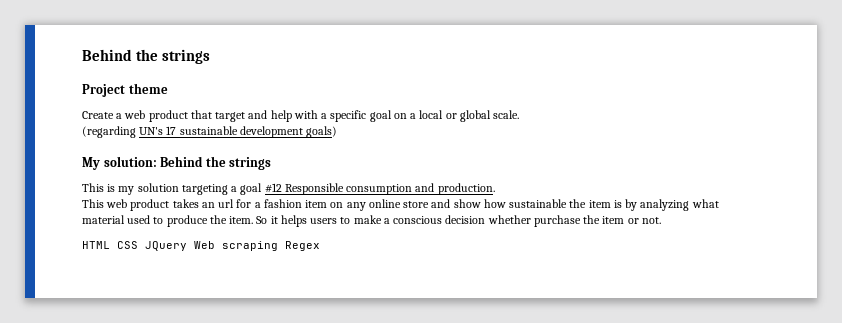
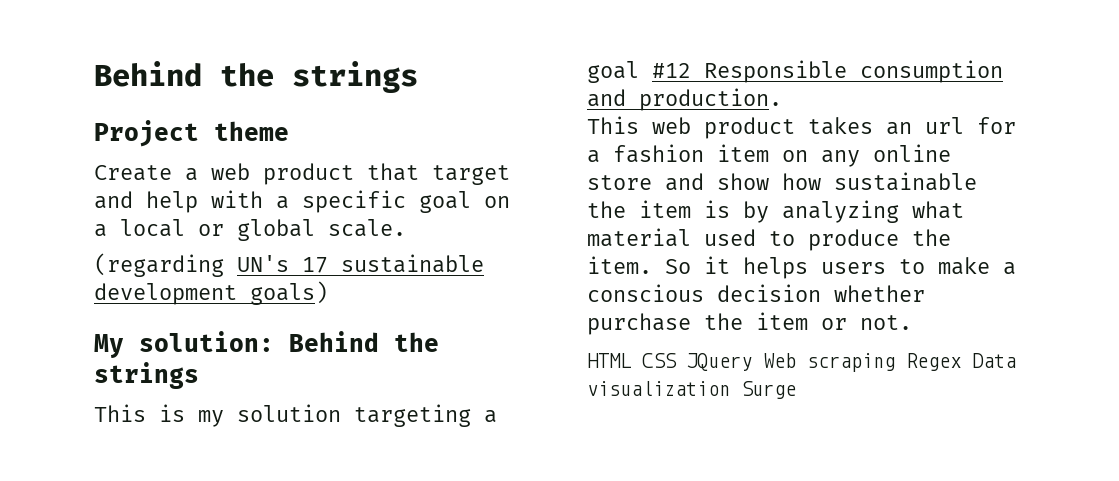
- HTML CSS JQuery Web scraping Regex
+ HTML CSS JQuery Web scraping Regex Data visualization Surge

